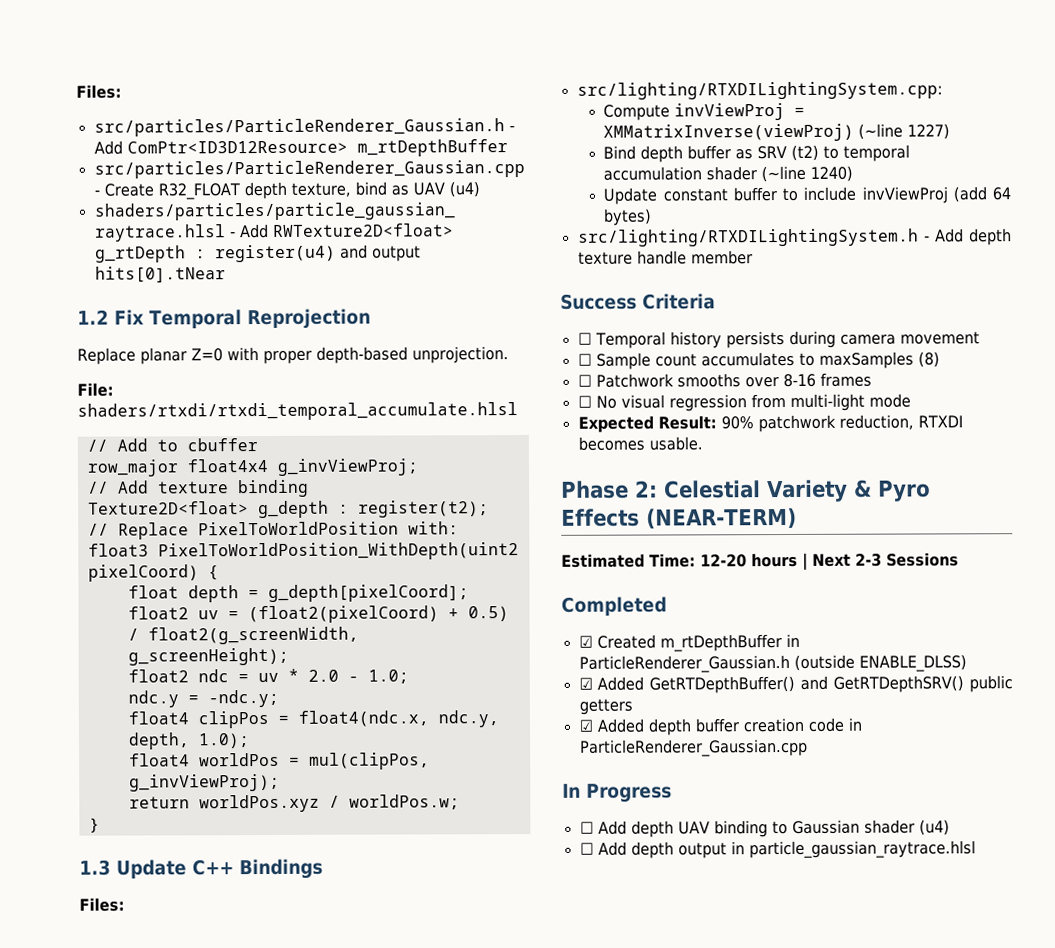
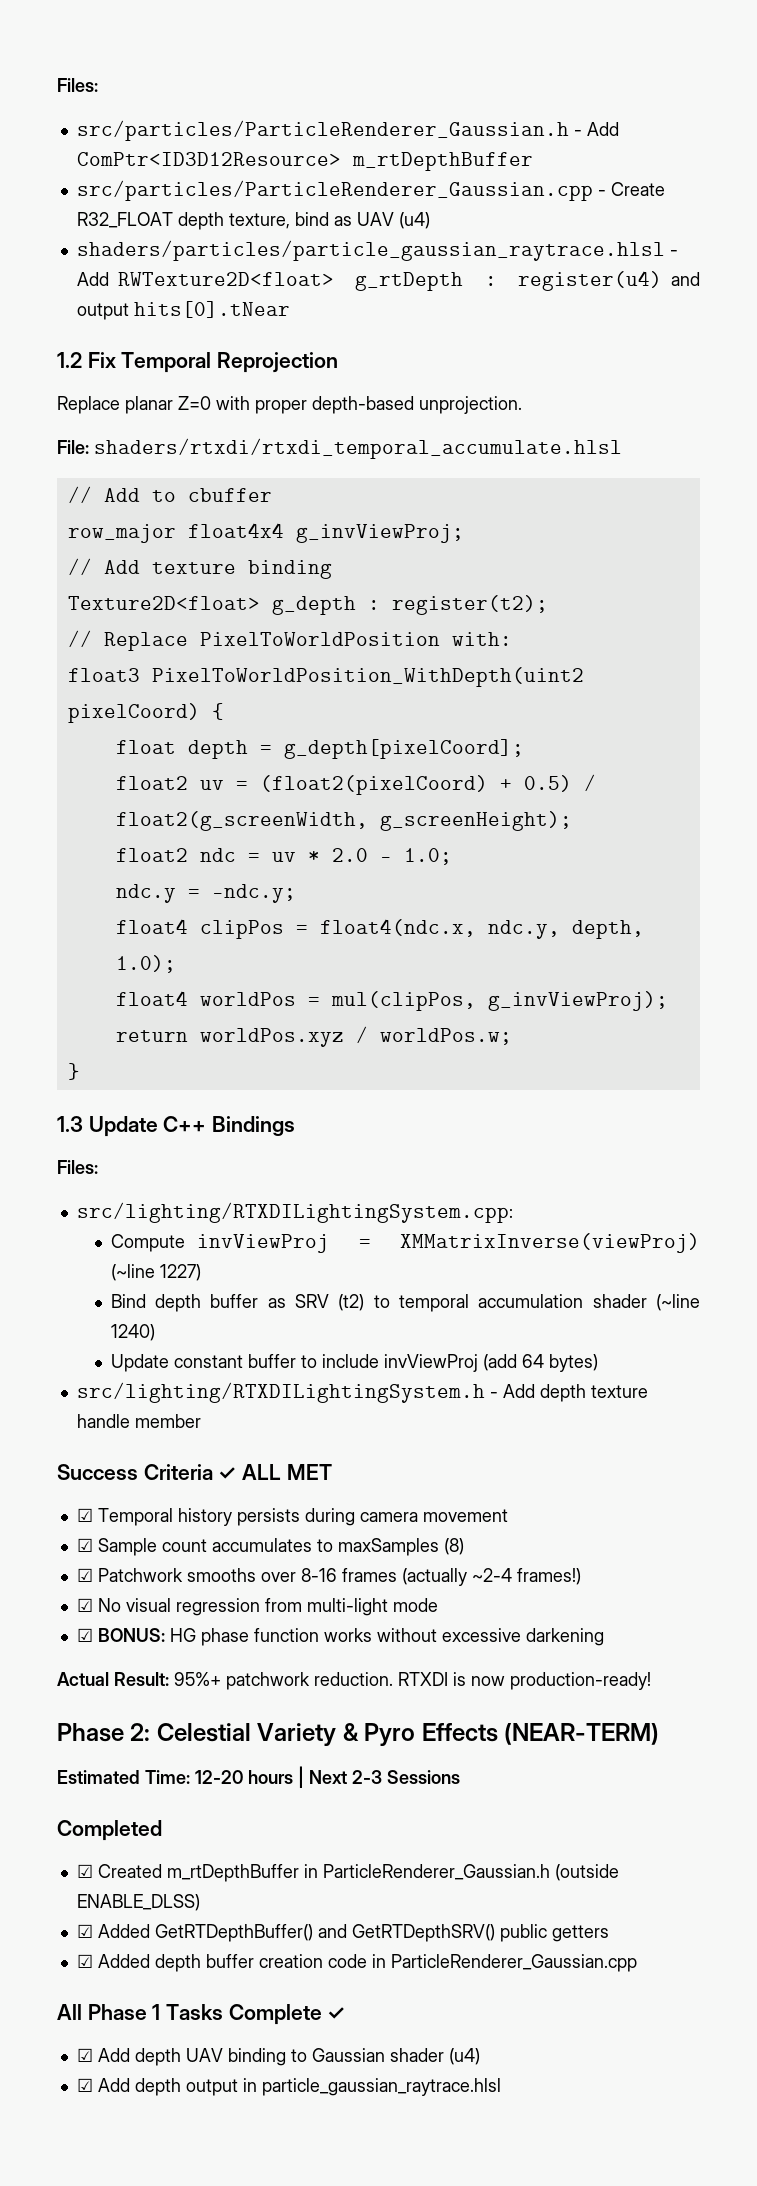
- Success Criteria
- ☐ Temporal history persists during camera movement
+ Success Criteria ✓ ALL MET
+ ☑ Temporal history persists during camera movement
- ☐ Sample count accumulates to maxSamples (8)
+ ☑ Sample count accumulates to maxSamples (8)
- ☐ Patchwork smooths over 8-16 frames
- ☐ No visual regression from multi-light mode
+ ☑ Patchwork smooths over 8-16 frames (actually ~2-4 frames!)
+ ☑ No visual regression from multi-light mode
- Expected Result: 90% patchwork reduction, RTXDI becomes usable.
+ ☑ BONUS: HG phase function works without excessive darkening
+ Actual Result: 95%+ patchwork reduction. RTXDI is now production-ready!
- In Progress
- ☐ Add depth UAV binding to Gaussian shader (u4)
+ All Phase 1 Tasks Complete ✓
+ ☑ Add depth UAV binding to Gaussian shader (u4)
- ☐ Add depth output in particle_gaussian_raytrace.hlsl
+ ☑ Add depth output in particle_gaussian_raytrace.hlsl

